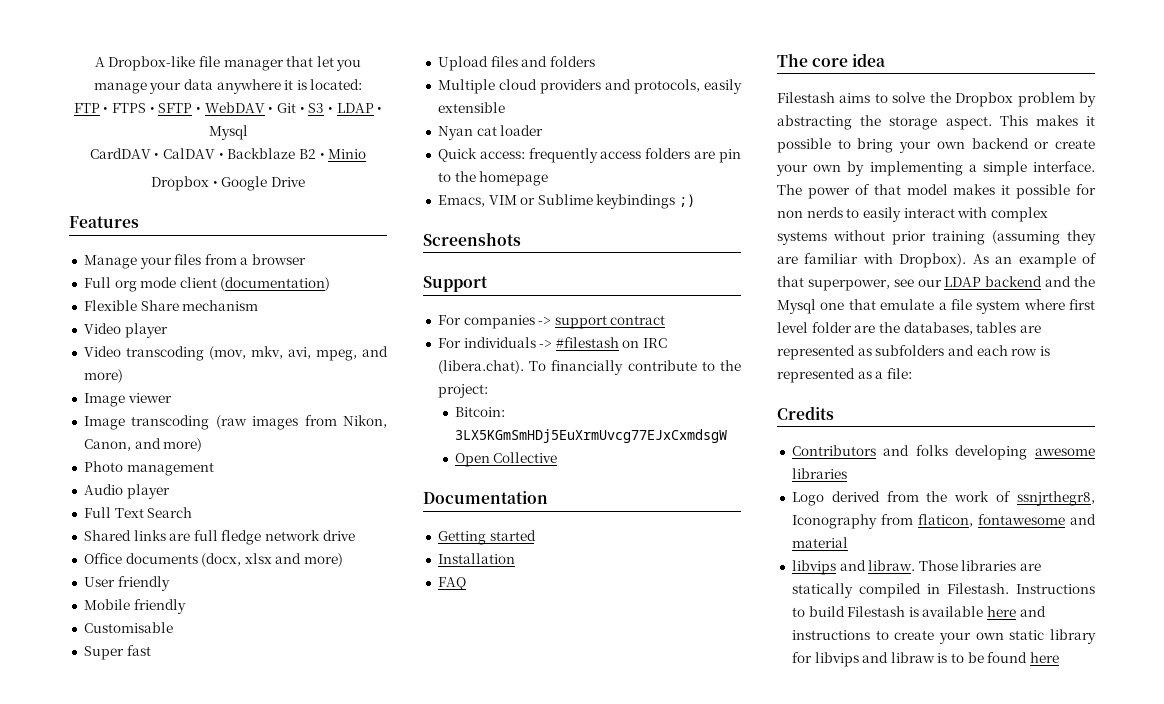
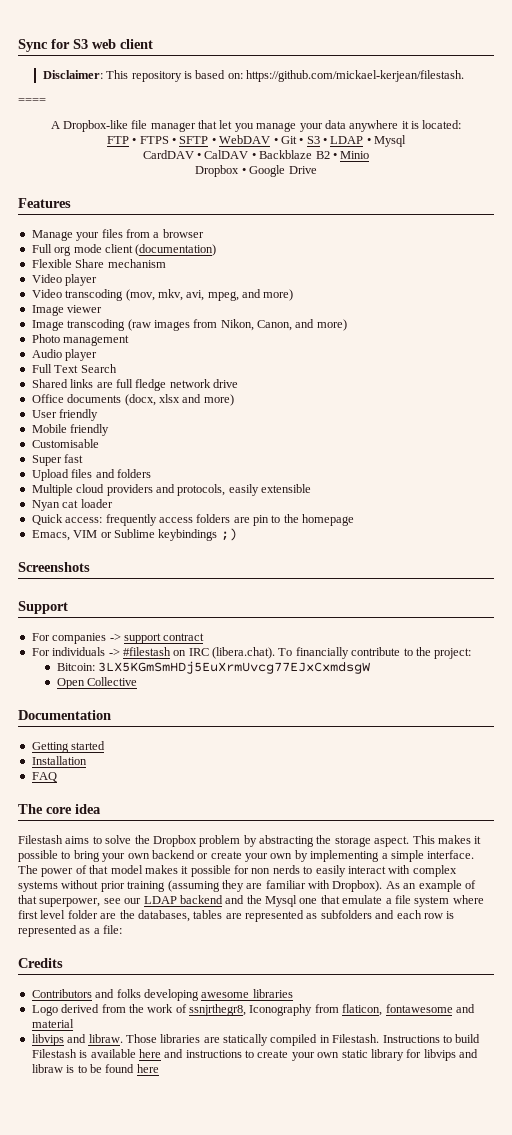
+ Sync for S3 web client
+ Disclaimer: This repository is based on: https://github.com/mickael-kerjean/filestash.
+ ====

